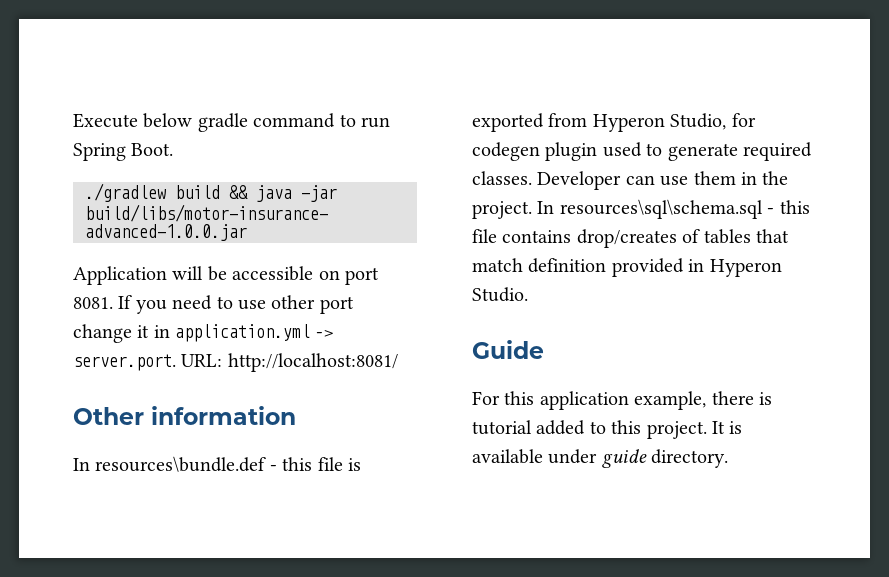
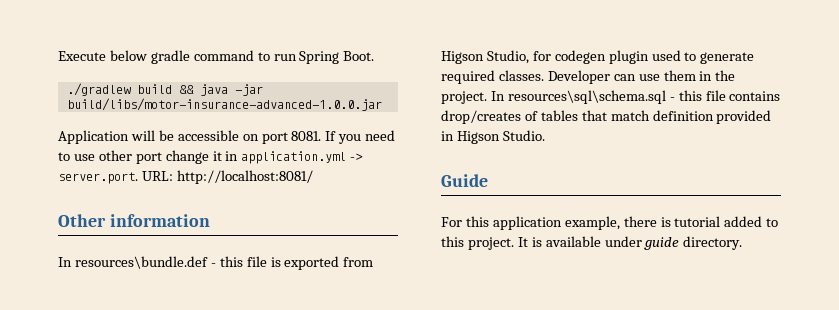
- In resources\bundle.def - this file is exported from Hyperon Studio, for codegen plugin used to generate required classes.
+ In resources\bundle.def - this file is exported from Higson Studio, for codegen plugin used to generate required classes.
- In resources\sql\schema.sql - this file contains drop/creates of tables that match definition provided in Hyperon Studio.
+ In resources\sql\schema.sql - this file contains drop/creates of tables that match definition provided in Higson Studio.

